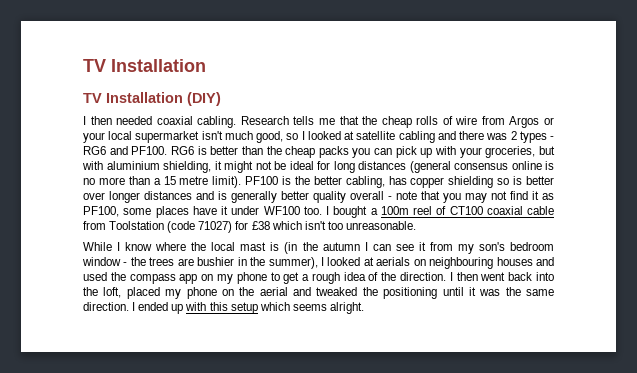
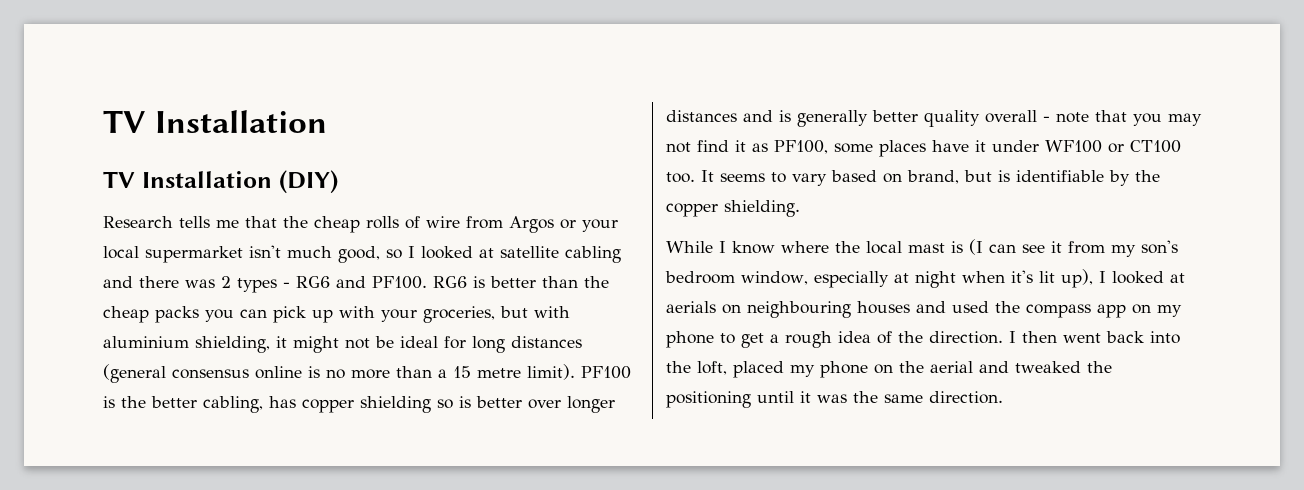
- I then needed coaxial cabling.
- PF100 is the better cabling, has copper shielding so is better over longer distances and is generally better quality overall - note that you may not find it as PF100, some places have it under WF100 too. I bought a 100m reel of CT100 coaxial cable from Toolstation (code 71027) for £38 which isn't too unreasonable.
+ PF100 is the better cabling, has copper shielding so is better over longer distances and is generally better quality overall - note that you may not find it as PF100, some places have it under WF100 or CT100 too. It seems to vary based on brand, but is identifiable by the copper shielding.
- While I know where the local mast is (in the autumn I can see it from my son's bedroom window - the trees are bushier in the summer), I looked at aerials on neighbouring houses and used the compass app on my phone to get a rough idea of the direction.
+ While I know where the local mast is (I can see it from my son's bedroom window, especially at night when it's lit up), I looked at aerials on neighbouring houses and used the compass app on my phone to get a rough idea of the direction.
- I ended up with this setup which seems alright.

